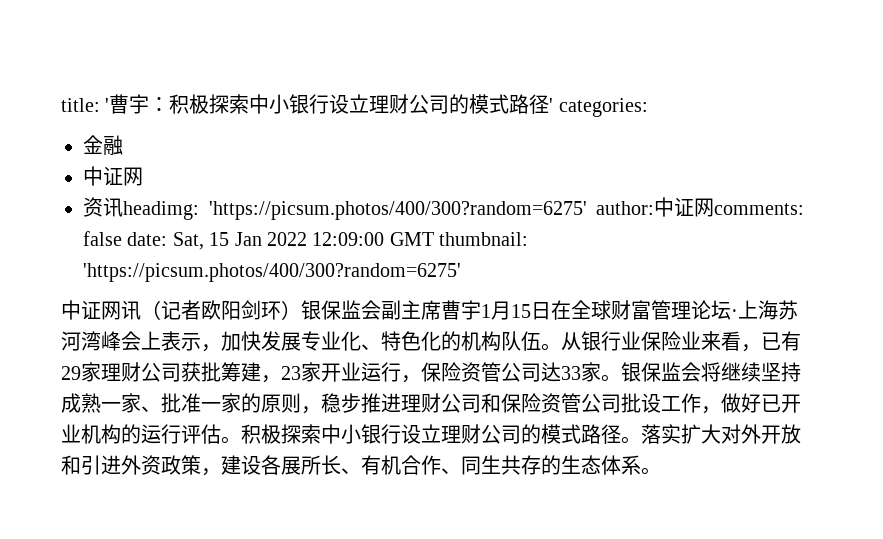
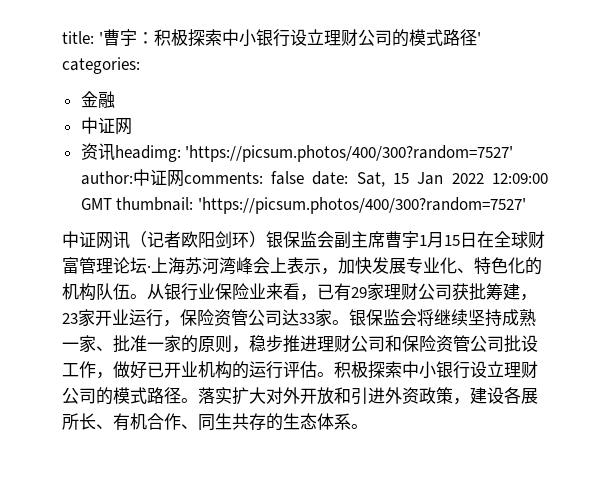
- 资讯headimg: 'https://picsum.photos/400/300?random=6275' author:中证网comments: false date: Sat, 15 Jan 2022 12:09:00 GMT thumbnail: 'https://picsum.photos/400/300?random=6275'
+ 资讯headimg: 'https://picsum.photos/400/300?random=7527' author:中证网comments: false date: Sat, 15 Jan 2022 12:09:00 GMT thumbnail: 'https://picsum.photos/400/300?random=7527'

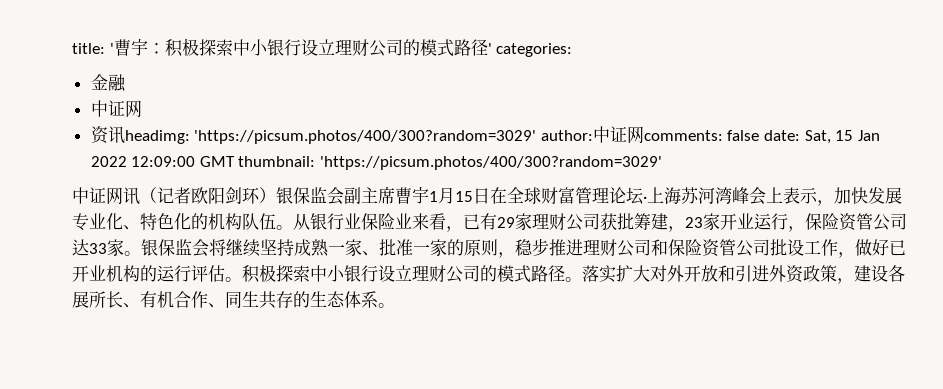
- 资讯headimg: 'https://picsum.photos/400/300?random=7527' author:中证网comments: false date: Sat, 15 Jan 2022 12:09:00 GMT thumbnail: 'https://picsum.photos/400/300?random=7527'
+ 资讯headimg: 'https://picsum.photos/400/300?random=3029' author:中证网comments: false date: Sat, 15 Jan 2022 12:09:00 GMT thumbnail: 'https://picsum.photos/400/300?random=3029'

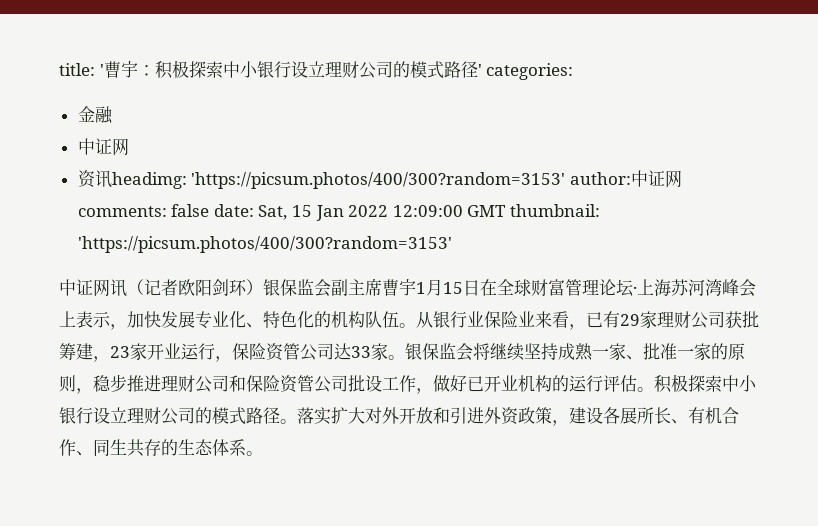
- 资讯headimg: 'https://picsum.photos/400/300?random=3029' author:中证网comments: false date: Sat, 15 Jan 2022 12:09:00 GMT thumbnail: 'https://picsum.photos/400/300?random=3029'
+ 资讯headimg: 'https://picsum.photos/400/300?random=3153' author:中证网comments: false date: Sat, 15 Jan 2022 12:09:00 GMT thumbnail: 'https://picsum.photos/400/300?random=3153'

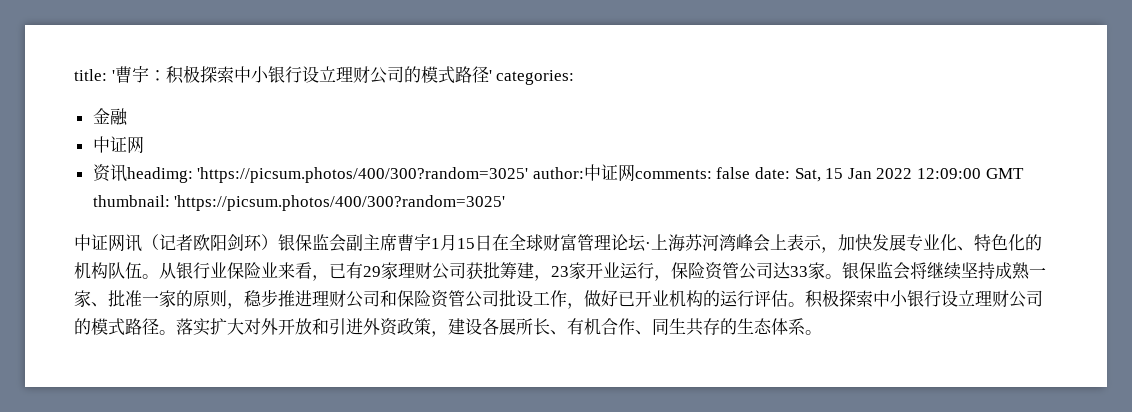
- 资讯headimg: 'https://picsum.photos/400/300?random=3153' author:中证网comments: false date: Sat, 15 Jan 2022 12:09:00 GMT thumbnail: 'https://picsum.photos/400/300?random=3153'
+ 资讯headimg: 'https://picsum.photos/400/300?random=3025' author:中证网comments: false date: Sat, 15 Jan 2022 12:09:00 GMT thumbnail: 'https://picsum.photos/400/300?random=3025'

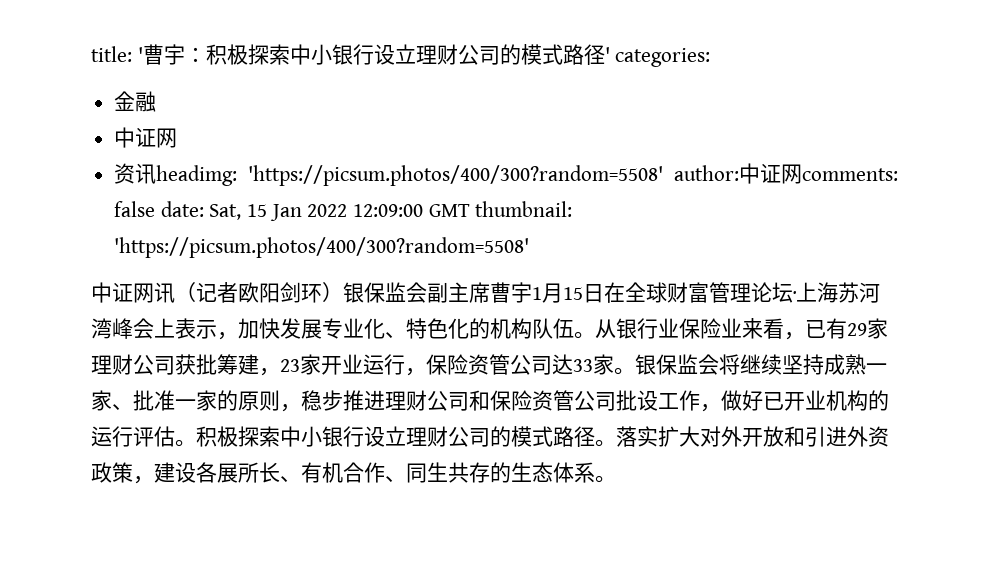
- 资讯headimg: 'https://picsum.photos/400/300?random=3025' author:中证网comments: false date: Sat, 15 Jan 2022 12:09:00 GMT thumbnail: 'https://picsum.photos/400/300?random=3025'
+ 资讯headimg: 'https://picsum.photos/400/300?random=5508' author:中证网comments: false date: Sat, 15 Jan 2022 12:09:00 GMT thumbnail: 'https://picsum.photos/400/300?random=5508'

